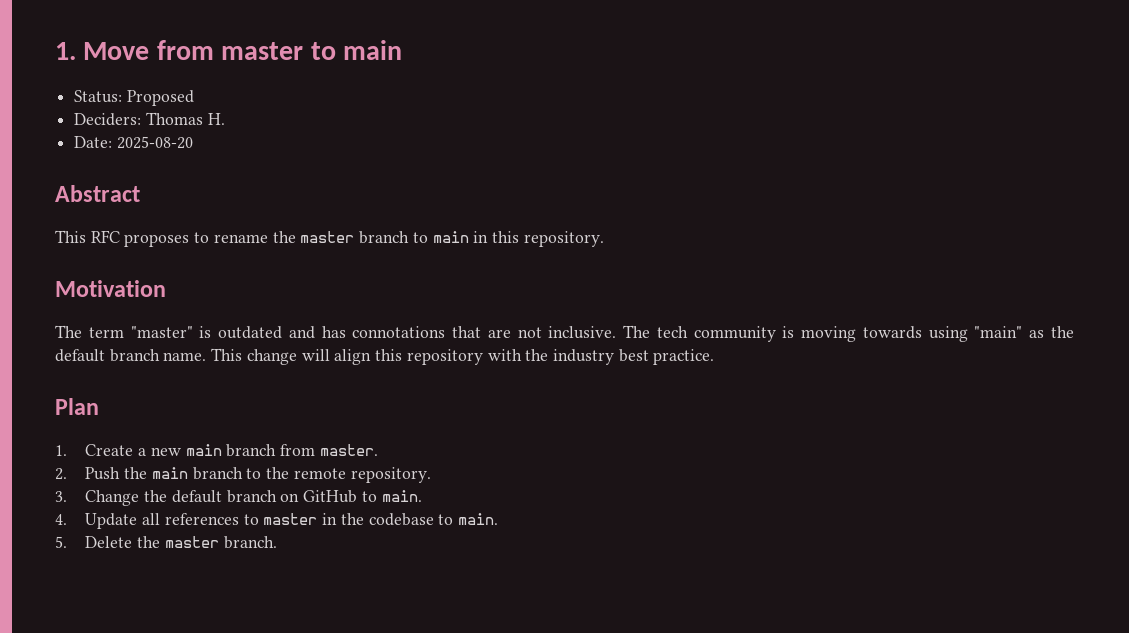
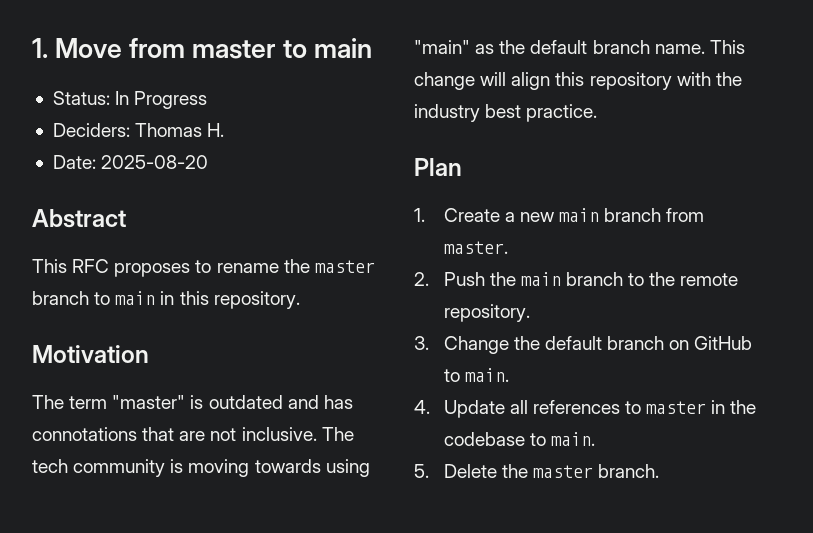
- Status: Proposed
+ Status: In Progress

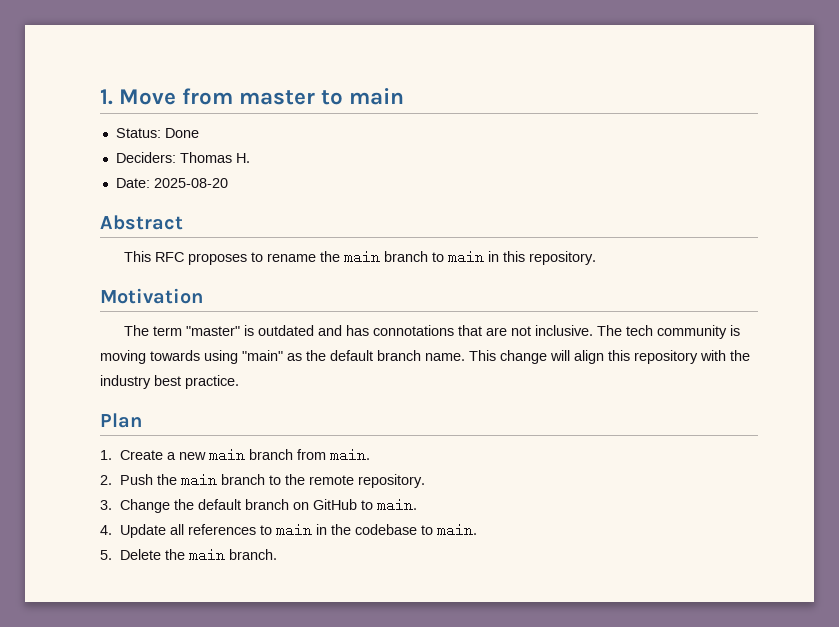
- Status: In Progress
+ Status: Done
- This RFC proposes to rename the master branch to main in this repository.
+ This RFC proposes to rename the main branch to main in this repository.
- 1. Create a new main branch from master.
+ 1. Create a new main branch from main.
- 4. Update all references to master in the codebase to main.
+ 4. Update all references to main in the codebase to main.
- 5. Delete the master branch.
+ 5. Delete the main branch.

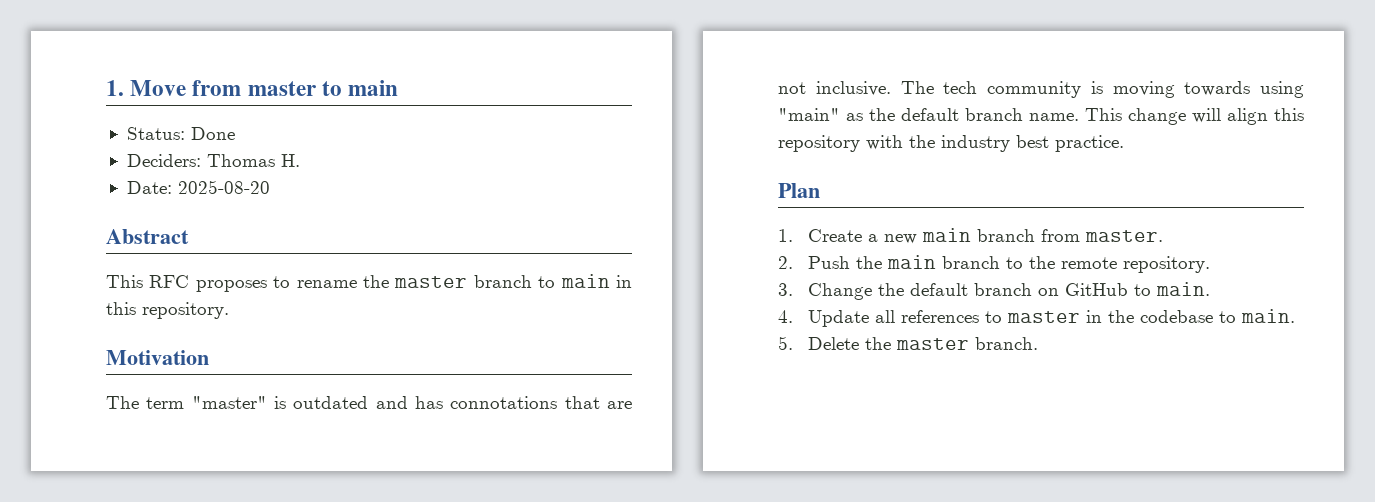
- This RFC proposes to rename the main branch to main in this repository.
+ This RFC proposes to rename the master branch to main in this repository.
- 1. Create a new main branch from main.
+ 1. Create a new main branch from master.
- 4. Update all references to main in the codebase to main.
+ 4. Update all references to master in the codebase to main.
- 5. Delete the main branch.
+ 5. Delete the master branch.

